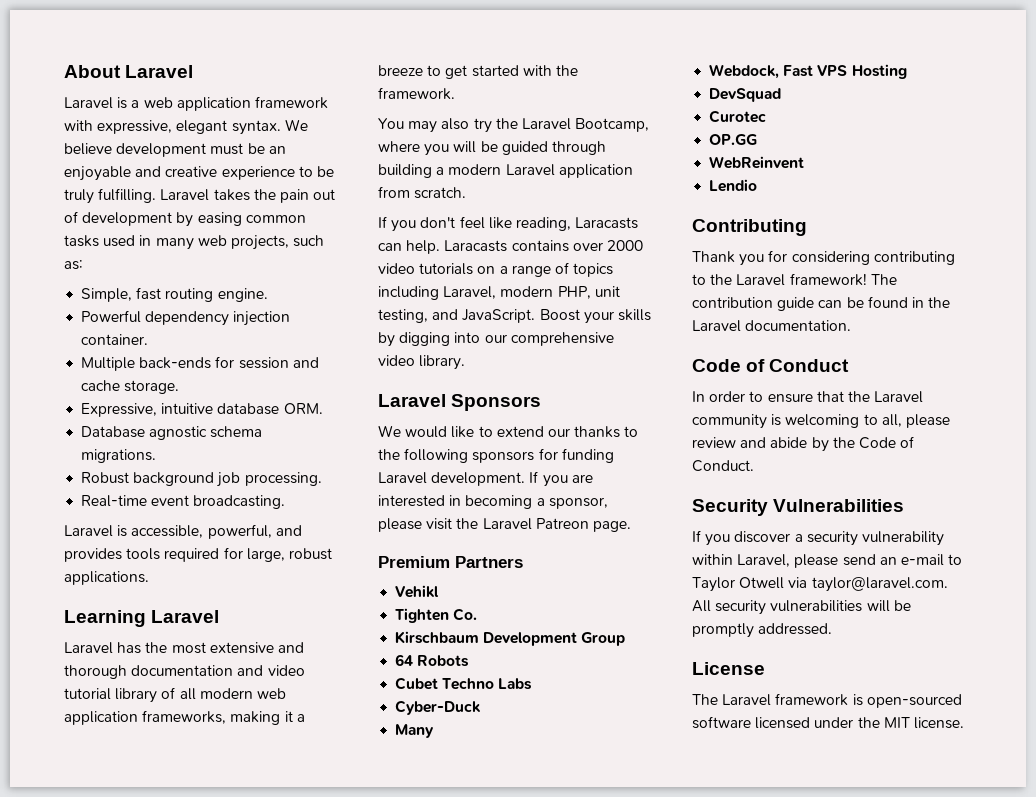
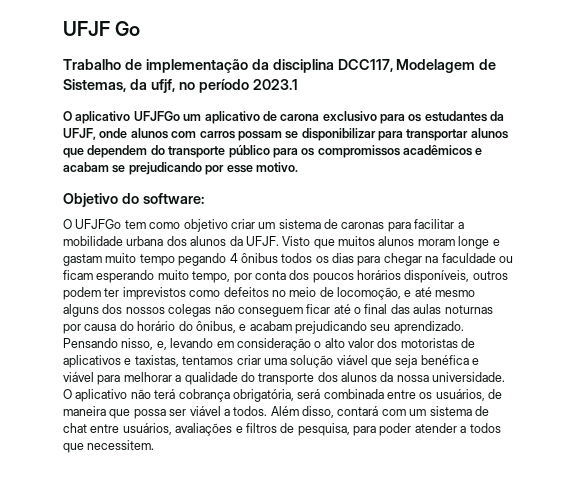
- About Laravel
- Laravel is a web application framework with expressive, elegant syntax. We believe development must be an enjoyable and creative experience to be truly fulfilling. Laravel takes the pain out of development by easing common tasks used in many web projects, such as:
- Simple, fast routing engine.
- Powerful dependency injection container.
- Multiple back-ends for session and cache storage.
- Expressive, intuitive database ORM.
- Database agnostic schema migrations.
- Robust background job processing.
- Real-time event broadcasting.
- Laravel is accessible, powerful, and provides tools required for large, robust applications.
- Learning Laravel
- Laravel has the most extensive and thorough documentation and video tutorial library of all modern web application frameworks, making it a breeze to get started with the framework.
- You may also try the Laravel Bootcamp, where you will be guided through building a modern Laravel application from scratch.
- If you don't feel like reading, Laracasts can help. Laracasts contains over 2000 video tutorials on a range of topics including Laravel, modern PHP, unit testing, and JavaScript. Boost your skills by digging into our comprehensive video library.
- Laravel Sponsors
- We would like to extend our thanks to the following sponsors for funding Laravel development. If you are interested in becoming a sponsor, please visit the Laravel Patreon page.
- Premium Partners
- Vehikl
- Tighten Co.
- Kirschbaum Development Group
- 64 Robots
- Cubet Techno Labs
- Cyber-Duck
- Many
- Webdock, Fast VPS Hosting
- DevSquad
- Curotec
- OP.GG
- WebReinvent
- Lendio
- Contributing
- Thank you for considering contributing to the Laravel framework! The contribution guide can be found in the Laravel documentation.
- Code of Conduct
- In order to ensure that the Laravel community is welcoming to all, please review and abide by the Code of Conduct.
- Security Vulnerabilities
- If you discover a security vulnerability within Laravel, please send an e-mail to Taylor Otwell via taylor@laravel.com. All security vulnerabilities will be promptly addressed.
- License
- The Laravel framework is open-sourced software licensed under the MIT license.
+ UFJF Go
+ Trabalho de implementação da disciplina DCC117, Modelagem de Sistemas, da ufjf, no período 2023.1
+ O aplicativo UFJFGo um aplicativo de carona exclusivo para os estudantes da UFJF, onde alunos com carros possam se disponibilizar para transportar alunos que dependem do transporte público para os compromissos acadêmicos e acabam se prejudicando por esse motivo.
+ Objetivo do software:
+ O UFJFGo tem como objetivo criar um sistema de caronas para facilitar a mobilidade urbana dos alunos da UFJF. Visto que muitos alunos moram longe e gastam muito tempo pegando 4 ônibus todos os dias para chegar na faculdade ou ficam esperando muito tempo, por conta dos poucos horários disponíveis, outros podem ter imprevistos como defeitos no meio de locomoção, e até mesmo alguns dos nossos colegas não conseguem ficar até o final das aulas noturnas por causa do horário do ônibus, e acabam prejudicando seu aprendizado. Pensando nisso, e, levando em consideração o alto valor dos motoristas de aplicativos e taxistas, tentamos criar uma solução viável que seja benéfica e viável para melhorar a qualidade do transporte dos alunos da nossa universidade. O aplicativo não terá cobrança obrigatória, será combinada entre os usuários, de maneira que possa ser viável a todos. Além disso, contará com um sistema de chat entre usuários, avaliações e filtros de pesquisa, para poder atender a todos que necessitem.

